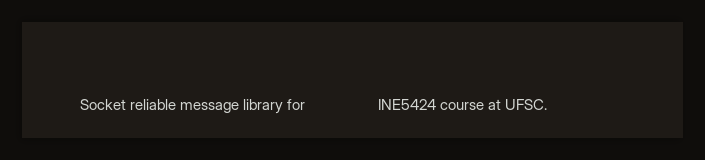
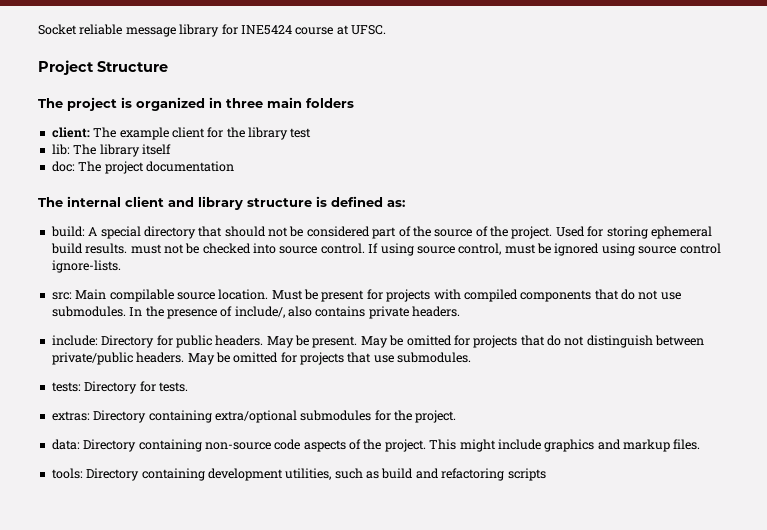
+ Project Structure
+ The project is organized in three main folders
+ client: The example client for the library test
+ lib: The library itself
+ doc: The project documentation
+ The internal client and library structure is defined as:
+ build: A special directory that should not be considered part of the source of the project. Used for storing ephemeral build results. must not be checked into source control. If using source control, must be ignored using source control ignore-lists.
+ src: Main compilable source location. Must be present for projects with compiled components that do not use submodules. In the presence of include/, also contains private headers.
+ include: Directory for public headers. May be present. May be omitted for projects that do not distinguish between private/public headers. May be omitted for projects that use submodules.
+ tests: Directory for tests.
+ extras: Directory containing extra/optional submodules for the project.
+ data: Directory containing non-source code aspects of the project. This might include graphics and markup files.
+ tools: Directory containing development utilities, such as build and refactoring scripts

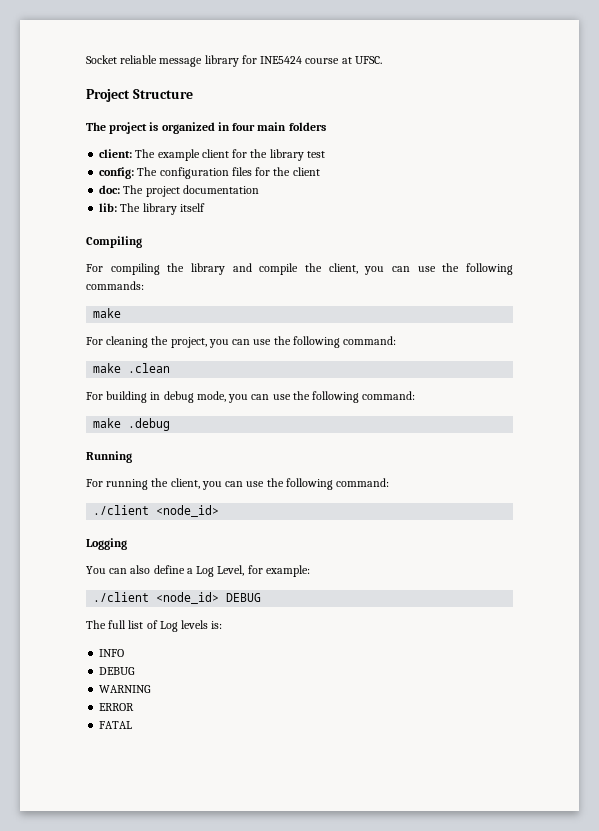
- The project is organized in three main folders
+ The project is organized in four main folders
+ config: The configuration files for the client
+ doc: The project documentation
  lib: The library itself
- doc: The project documentation
- The internal client and library structure is defined as:
- build: A special directory that should not be considered part of the source of the project. Used for storing ephemeral build results. must not be checked into source control. If using source control, must be ignored using source control ignore-lists.
- src: Main compilable source location. Must be present for projects with compiled components that do not use submodules. In the presence of include/, also contains private headers.
- include: Directory for public headers. May be present. May be omitted for projects that do not distinguish between private/public headers. May be omitted for projects that use submodules.
- tests: Directory for tests.
- extras: Directory containing extra/optional submodules for the project.
- data: Directory containing non-source code aspects of the project. This might include graphics and markup files.
- tools: Directory containing development utilities, such as build and refactoring scripts
+ Compiling
+ For compiling the library and compile the client, you can use the following commands:
+ make
+ For cleaning the project, you can use the following command:
+ make .clean
+ For building in debug mode, you can use the following command:
+ make .debug
+ Running
+ For running the client, you can use the following command:
+ ./client <node_id>
+ Logging
+ You can also define a Log Level, for example:
+ ./client <node_id> DEBUG
+ The full list of Log levels is:
+ INFO
+ DEBUG
+ WARNING
+ ERROR
+ FATAL

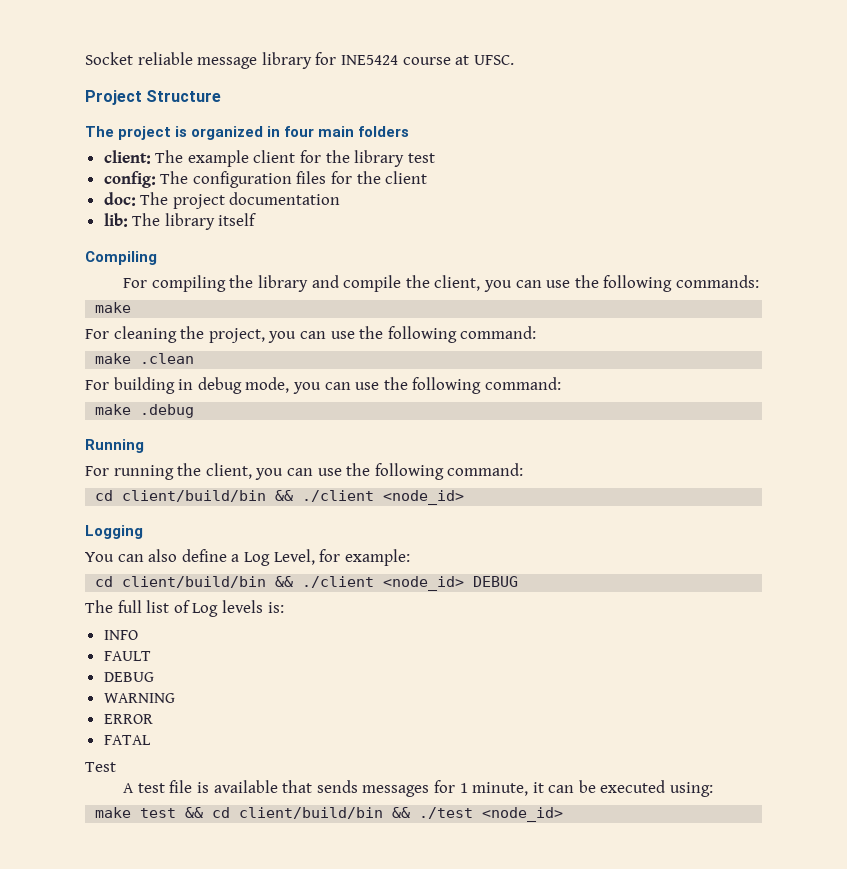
  For running the client, you can use the following command:
- ./client <node_id>
+ cd client/build/bin && ./client <node_id>
- ./client <node_id> DEBUG
+ cd client/build/bin && ./client <node_id> DEBUG
+ FAULT
+ Test
+ A test file is available that sends messages for 1 minute, it can be executed using:
+ make test && cd client/build/bin && ./test <node_id>

